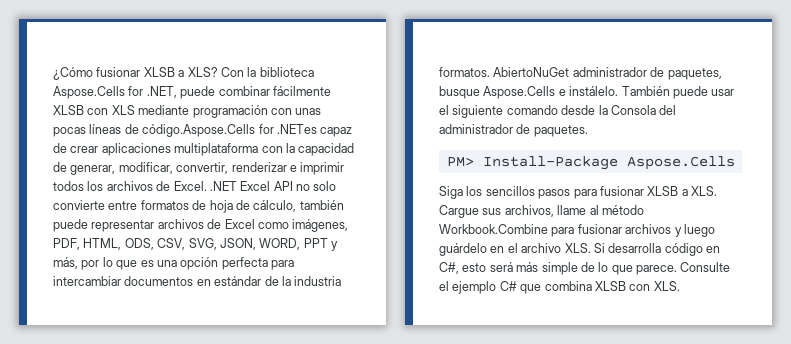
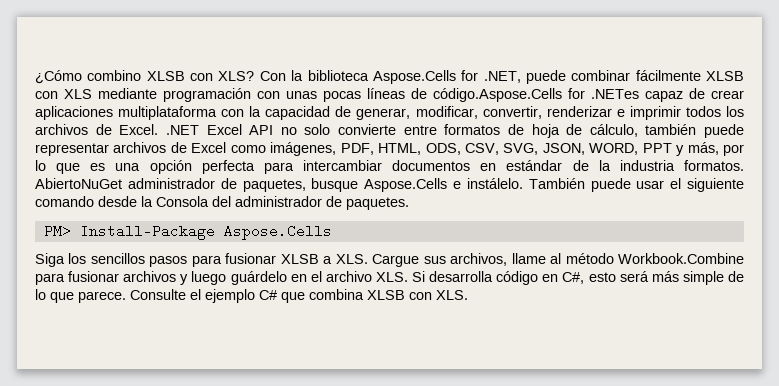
- ¿Cómo fusionar XLSB a XLS?
+ ¿Cómo combino XLSB con XLS?

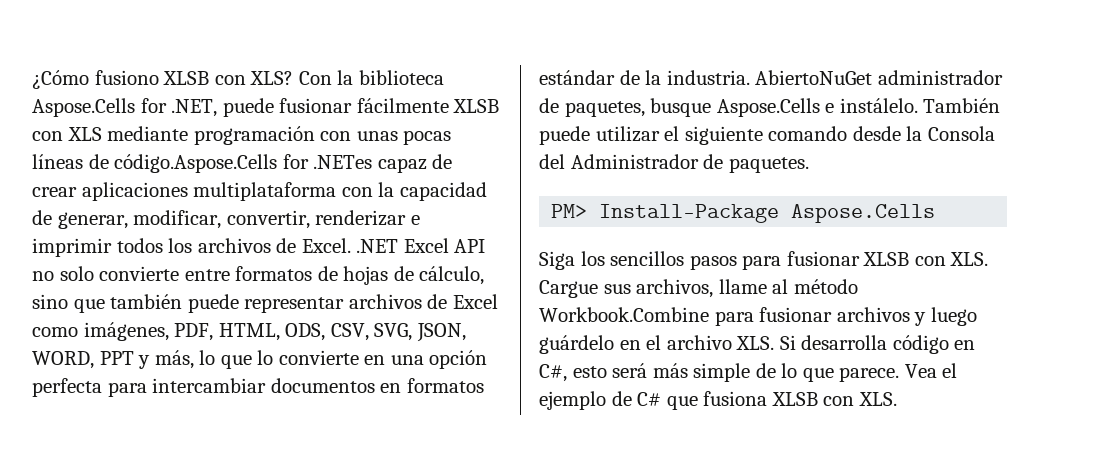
- ¿Cómo combino XLSB con XLS?
+ ¿Cómo fusiono XLSB con XLS?
- Con la biblioteca Aspose.Cells for .NET, puede combinar fácilmente XLSB con XLS mediante programación con unas pocas líneas de código.Aspose.Cells for .NETes capaz de crear aplicaciones multiplataforma con la capacidad de generar, modificar, convertir, renderizar e imprimir todos los archivos de Excel. .NET Excel API no solo convierte entre formatos de hoja de cálculo, también puede representar archivos de Excel como imágenes, PDF, HTML, ODS, CSV, SVG, JSON, WORD, PPT y más, por lo que es una opción perfecta para intercambiar documentos en estándar de la industria formatos.
+ Con la biblioteca Aspose.Cells for .NET, puede fusionar fácilmente XLSB con XLS mediante programación con unas pocas líneas de código.Aspose.Cells for .NETes capaz de crear aplicaciones multiplataforma con la capacidad de generar, modificar, convertir, renderizar e imprimir todos los archivos de Excel. .NET Excel API no solo convierte entre formatos de hojas de cálculo, sino que también puede representar archivos de Excel como imágenes, PDF, HTML, ODS, CSV, SVG, JSON, WORD, PPT y más, lo que lo convierte en una opción perfecta para intercambiar documentos en formatos estándar de la industria.
- También puede usar el siguiente comando desde la Consola del administrador de paquetes.
+ También puede utilizar el siguiente comando desde la Consola del Administrador de paquetes.
- Siga los sencillos pasos para fusionar XLSB a XLS. Cargue sus archivos, llame al método Workbook.Combine para fusionar archivos y luego guárdelo en el archivo XLS. Si desarrolla código en C#, esto será más simple de lo que parece.
+ Siga los sencillos pasos para fusionar XLSB con XLS. Cargue sus archivos, llame al método Workbook.Combine para fusionar archivos y luego guárdelo en el archivo XLS. Si desarrolla código en C#, esto será más simple de lo que parece.
- Consulte el ejemplo C# que combina XLSB con XLS.
+ Vea el ejemplo de C# que fusiona XLSB con XLS.

